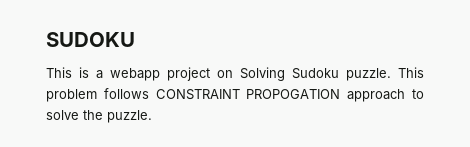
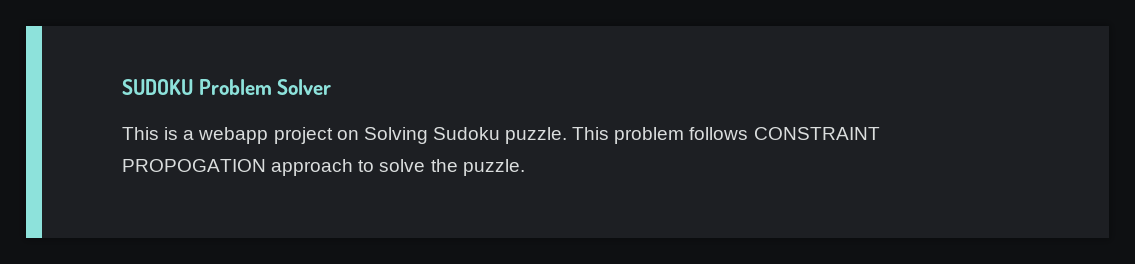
- SUDOKU
+ SUDOKU Problem Solver

